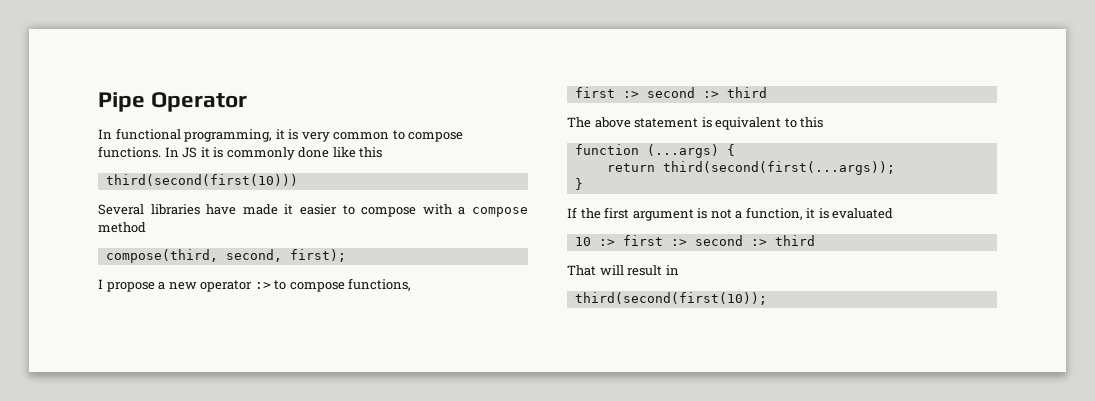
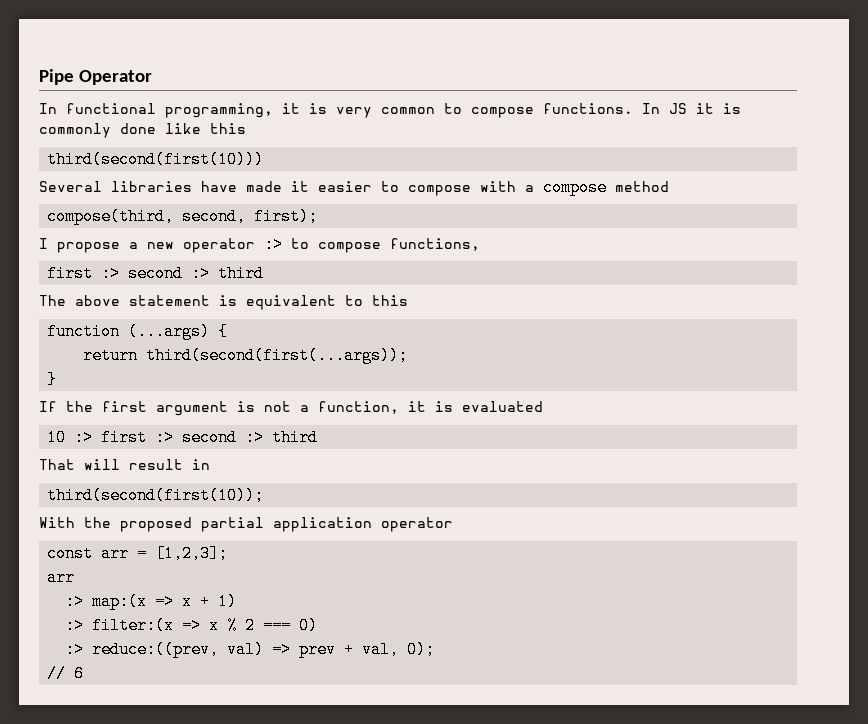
+ With the proposed partial application operator
+ const arr = [1,2,3];
+ arr
+ :> map:(x => x + 1)
+ :> filter:(x => x % 2 === 0)
+ :> reduce:((prev, val) => prev + val, 0);
+ // 6

